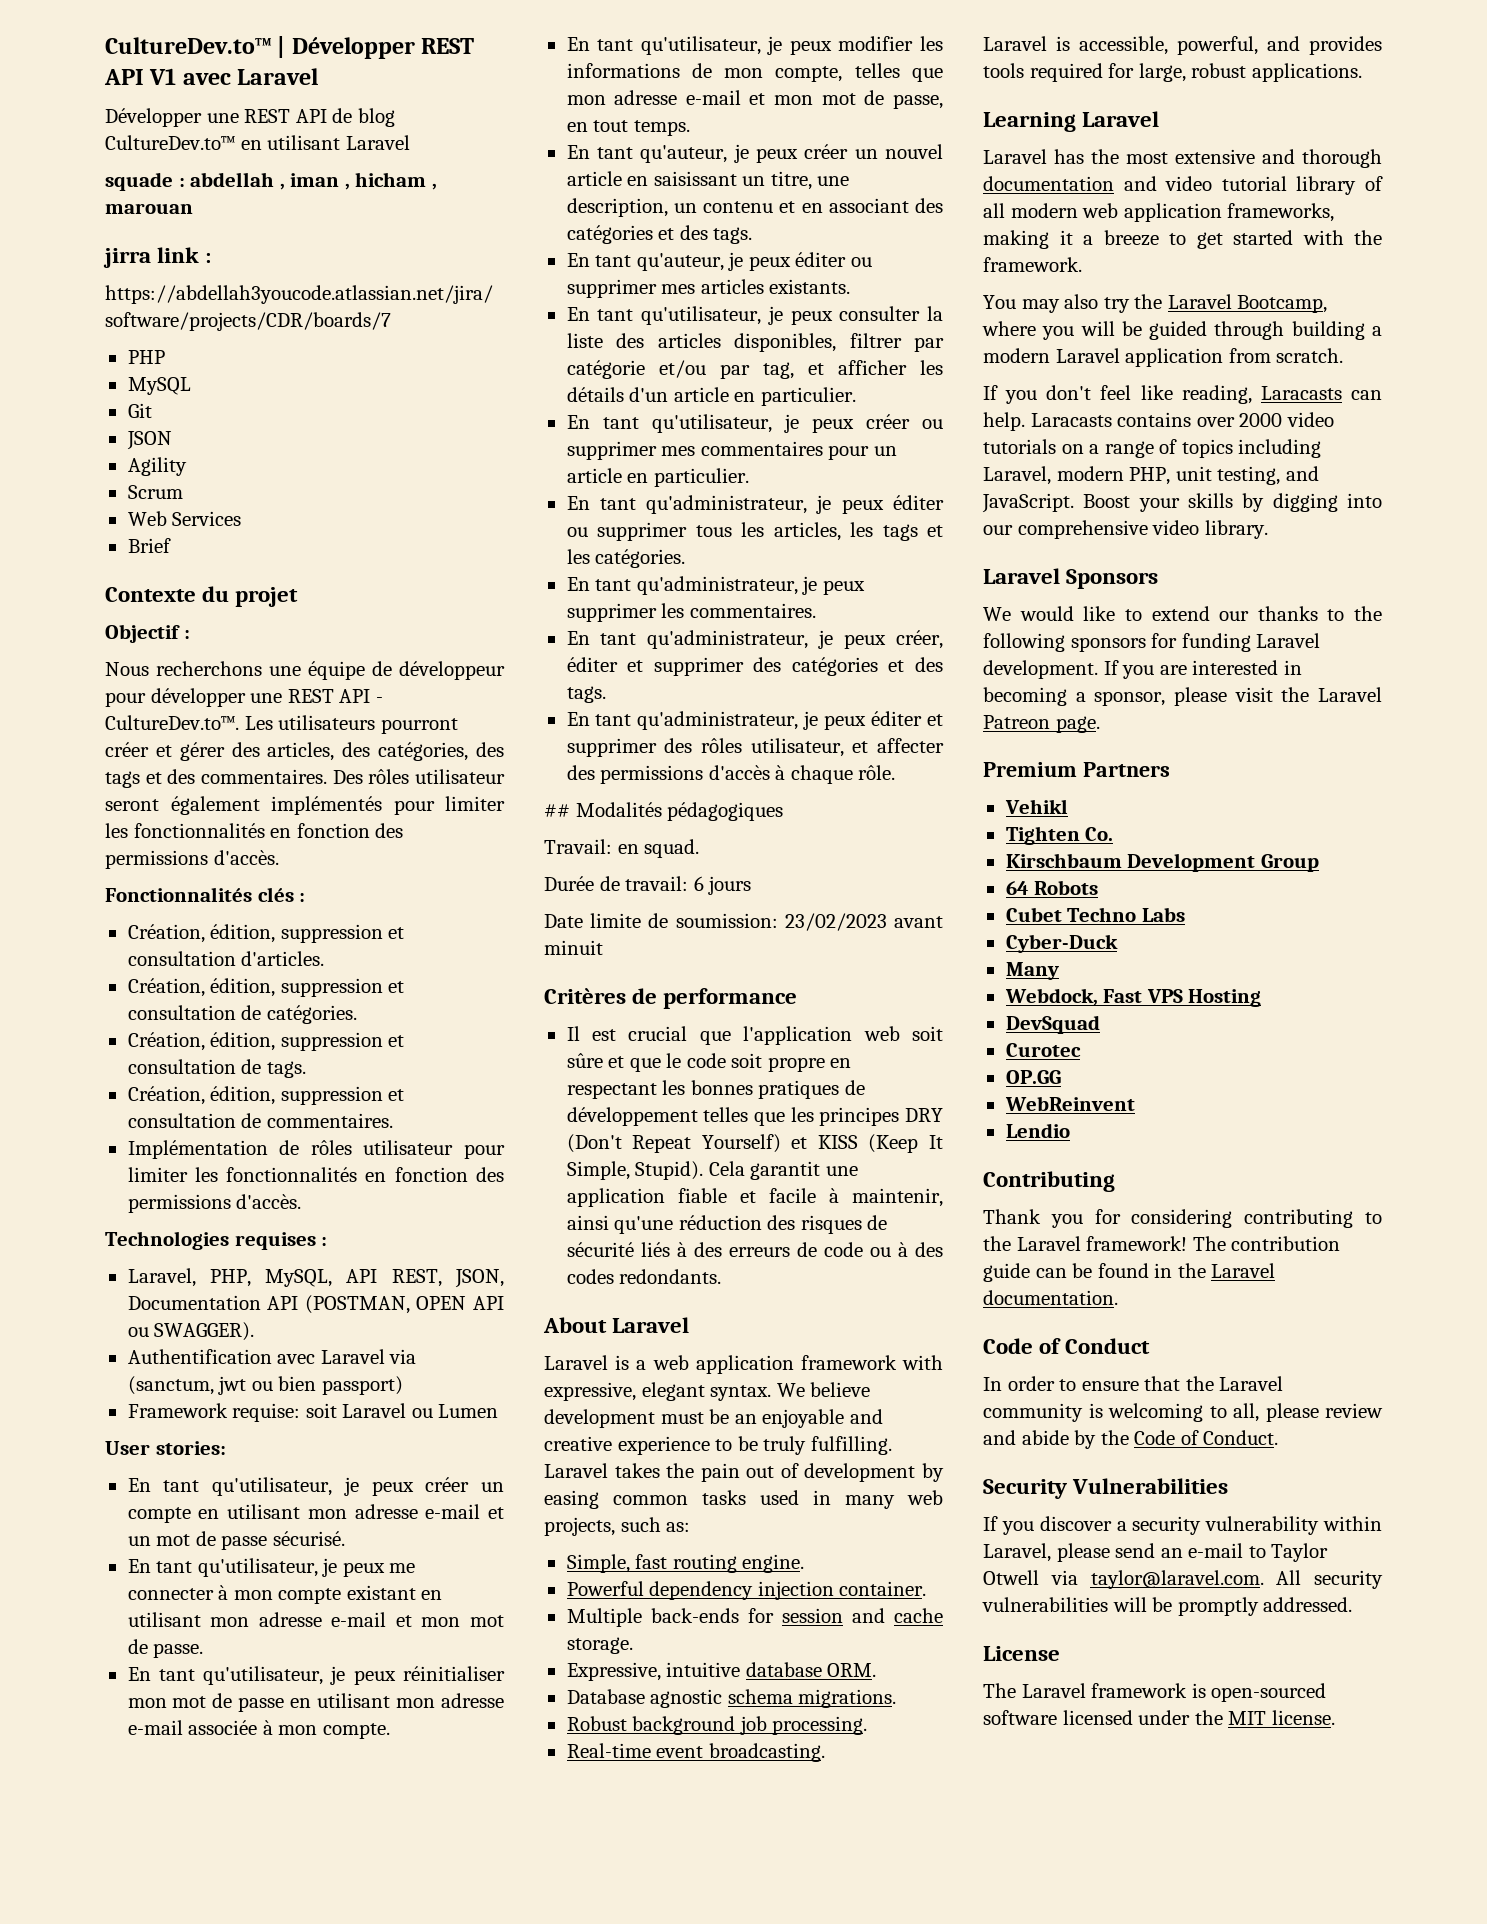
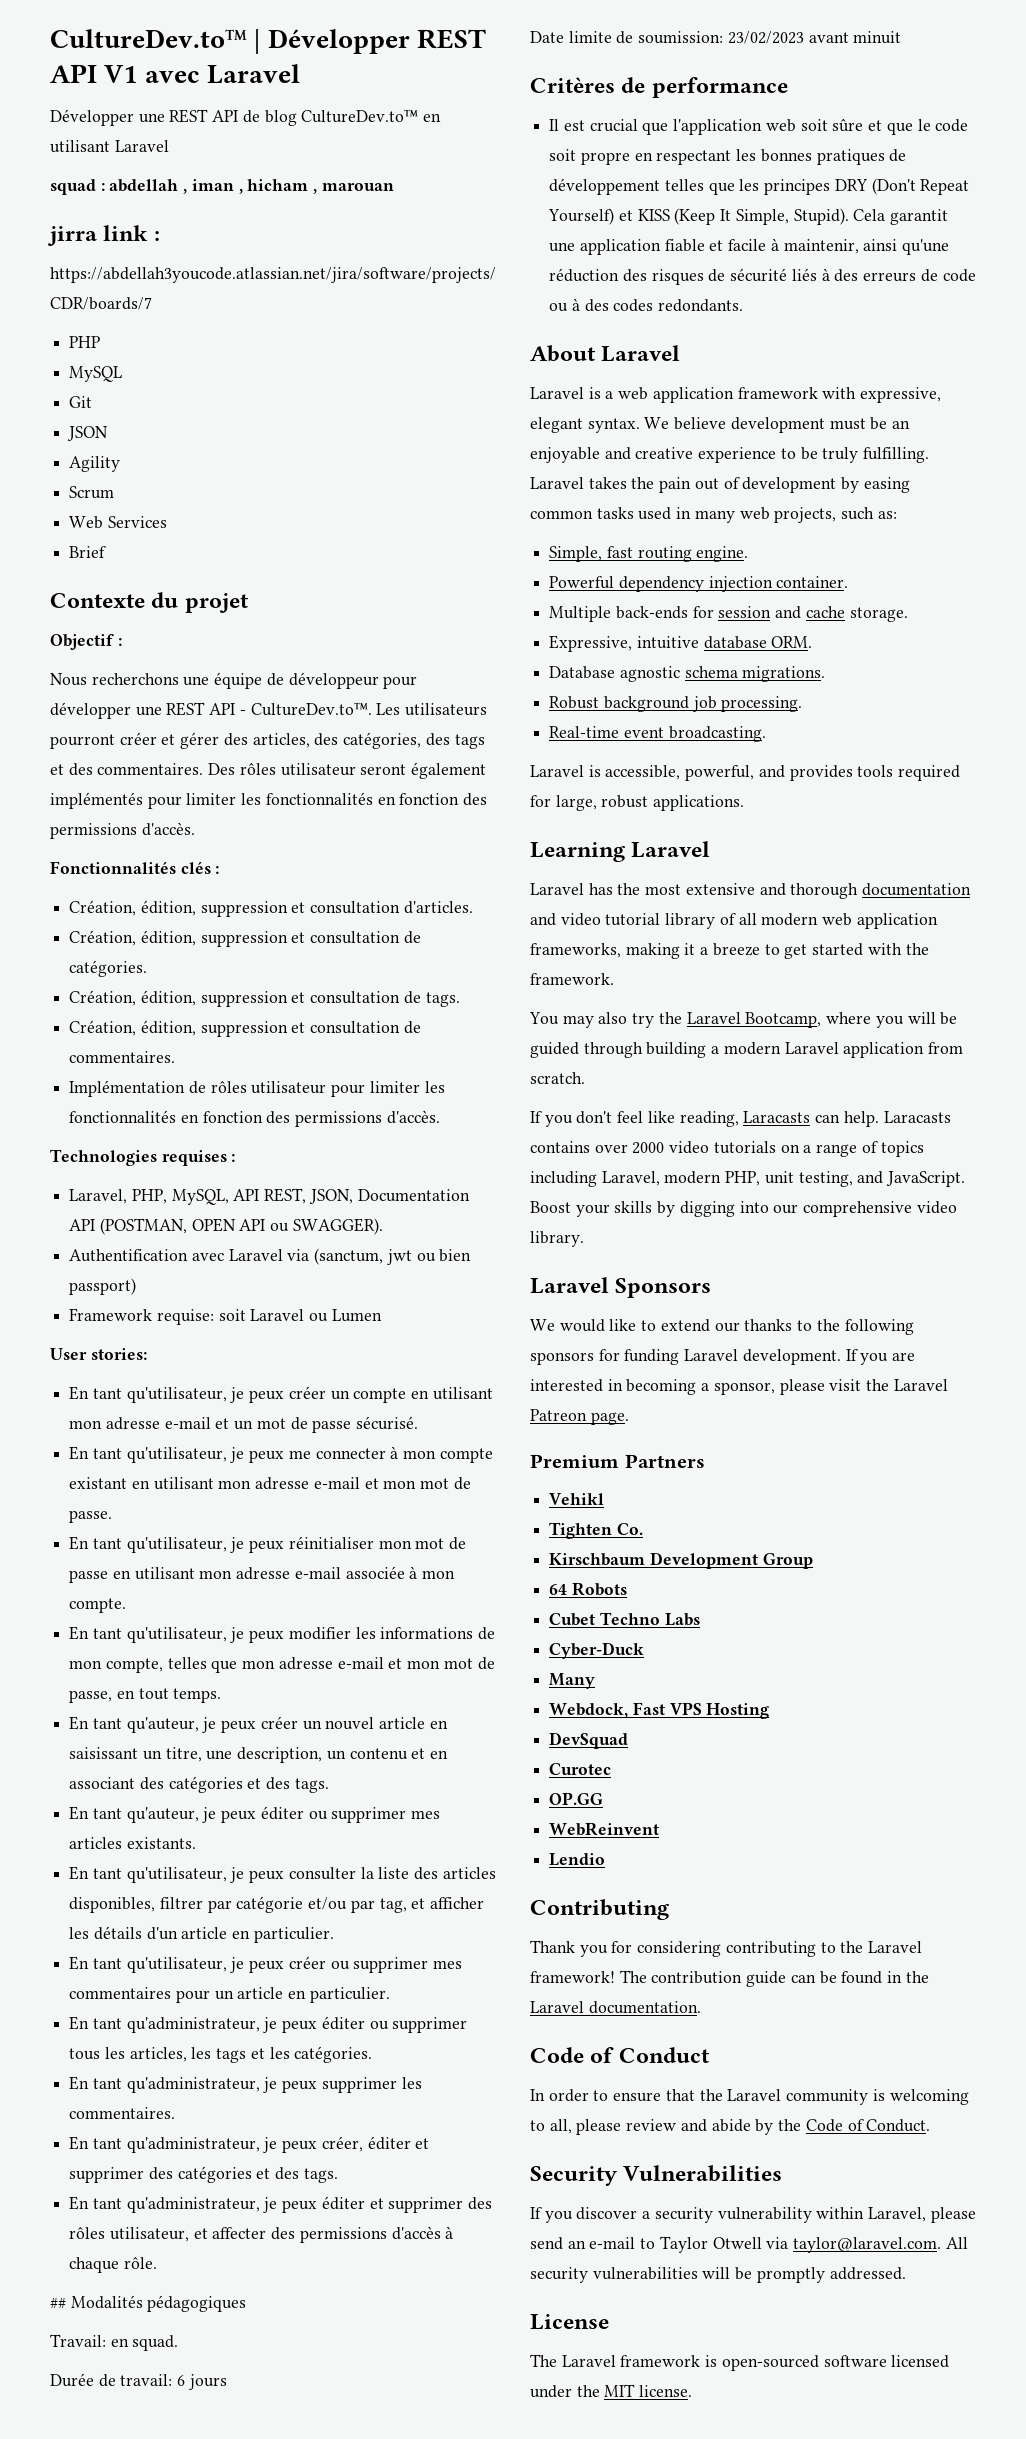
- squade : abdellah , iman , hicham , marouan
+ squad : abdellah , iman , hicham , marouan

